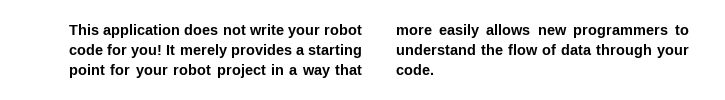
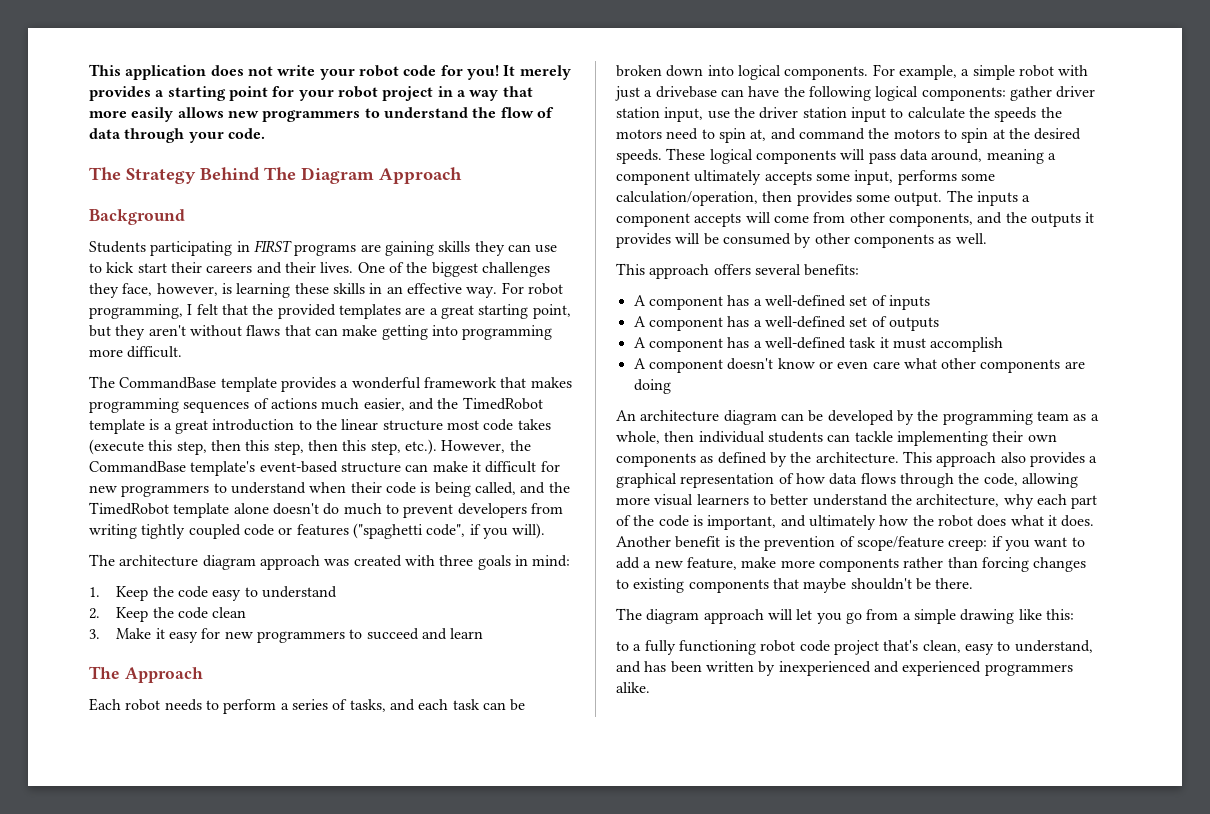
+ The Strategy Behind The Diagram Approach
+ Background
+ Students participating in FIRST programs are gaining skills they can use to kick start their careers and their lives. One of the biggest challenges they face, however, is learning these skills in an effective way. For robot programming, I felt that the provided templates are a great starting point, but they aren't without flaws that can make getting into programming more difficult.
+ The CommandBase template provides a wonderful framework that makes programming sequences of actions much easier, and the TimedRobot template is a great introduction to the linear structure most code takes (execute this step, then this step, then this step, etc.). However, the CommandBase template's event-based structure can make it difficult for new programmers to understand when their code is being called, and the TimedRobot template alone doesn't do much to prevent developers from writing tightly coupled code or features ("spaghetti code", if you will).
+ The architecture diagram approach was created with three goals in mind:
+ 1. Keep the code easy to understand
+ 2. Keep the code clean
+ 3. Make it easy for new programmers to succeed and learn
+ The Approach
+ Each robot needs to perform a series of tasks, and each task can be broken down into logical components. For example, a simple robot with just a drivebase can have the following logical components: gather driver station input, use the driver station input to calculate the speeds the motors need to spin at, and command the motors to spin at the desired speeds. These logical components will pass data around, meaning a component ultimately accepts some input, performs some calculation/operation, then provides some output. The inputs a component accepts will come from other components, and the outputs it provides will be consumed by other components as well.
+ This approach offers several benefits:
+ A component has a well-defined set of inputs
+ A component has a well-defined set of outputs
+ A component has a well-defined task it must accomplish
+ A component doesn't know or even care what other components are doing
+ An architecture diagram can be developed by the programming team as a whole, then individual students can tackle implementing their own components as defined by the architecture. This approach also provides a graphical representation of how data flows through the code, allowing more visual learners to better understand the architecture, why each part of the code is important, and ultimately how the robot does what it does. Another benefit is the prevention of scope/feature creep: if you want to add a new feature, make more components rather than forcing changes to existing components that maybe shouldn't be there.
+ The diagram approach will let you go from a simple drawing like this:
+ to a fully functioning robot code project that's clean, easy to understand, and has been written by inexperienced and experienced programmers alike.

